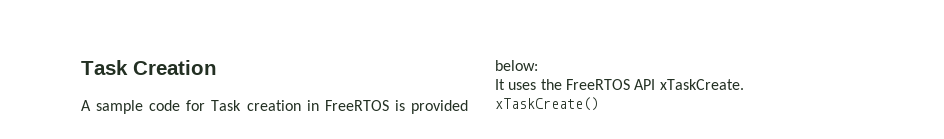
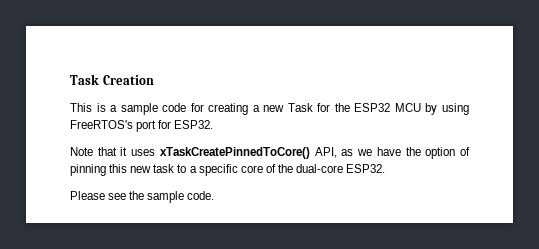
- A sample code for Task creation in FreeRTOS is provided below:
- It uses the FreeRTOS API xTaskCreate.
- xTaskCreate()
+ This is a sample code for creating a new Task for the ESP32 MCU by using FreeRTOS's port for ESP32.
+ Note that it uses xTaskCreatePinnedToCore() API, as we have the option of pinning this new task to a specific core of the dual-core ESP32.
+ Please see the sample code.

